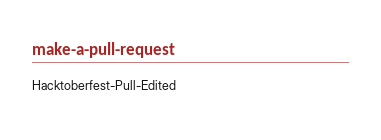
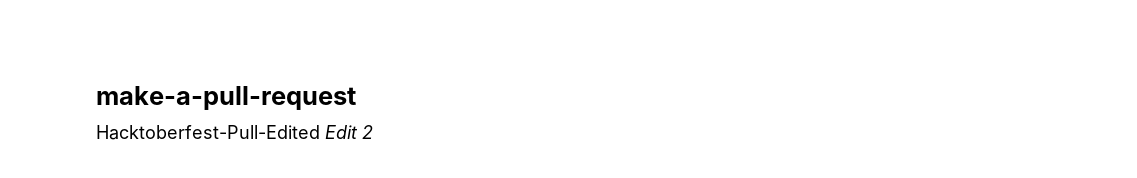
- Hacktoberfest-Pull-Edited
+ Hacktoberfest-Pull-Edited Edit 2

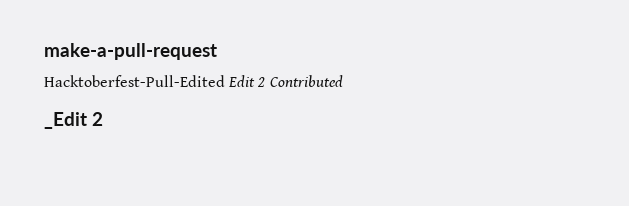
- Hacktoberfest-Pull-Edited Edit 2
+ Hacktoberfest-Pull-Edited Edit 2 Contributed
+ _Edit 2

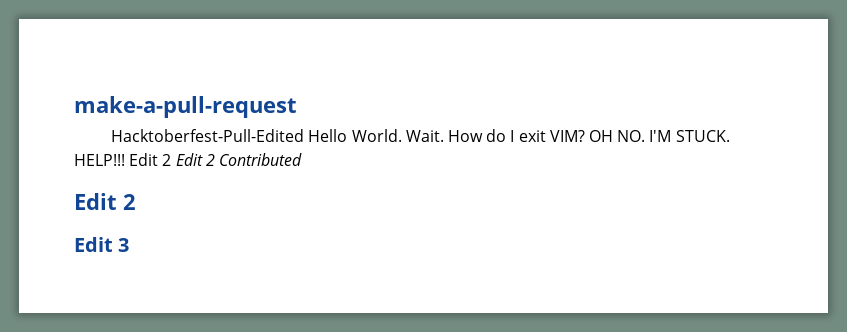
- Hacktoberfest-Pull-Edited Edit 2 Contributed
- _Edit 2
+ Hacktoberfest-Pull-Edited Hello World. Wait. How do I exit VIM? OH NO. I'M STUCK. HELP!!! Edit 2 Edit 2 Contributed
+ Edit 2
+ Edit 3

